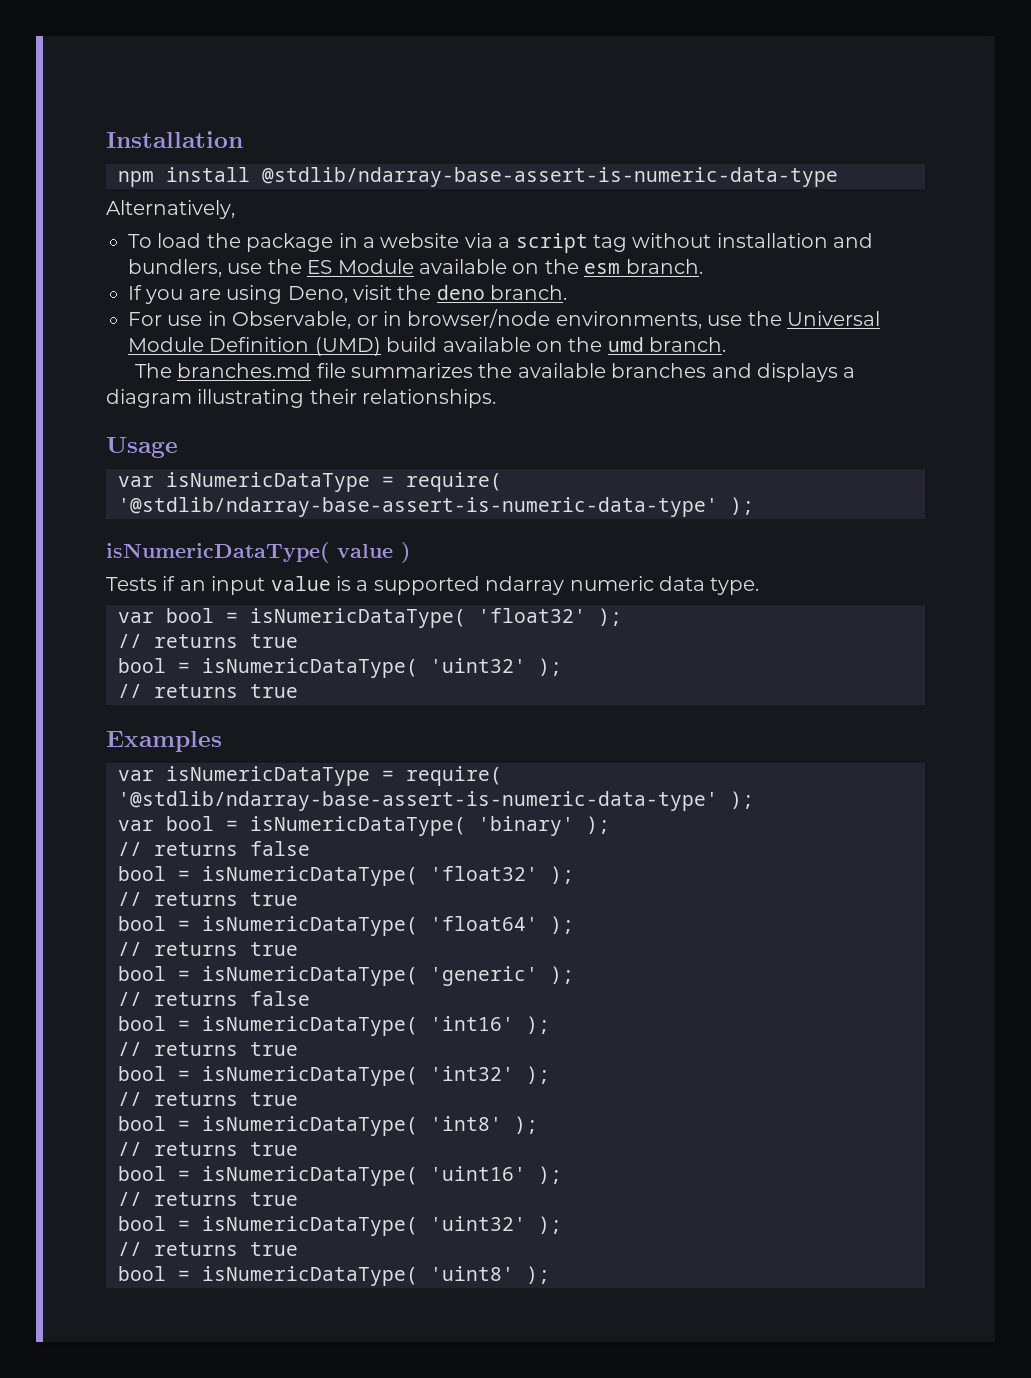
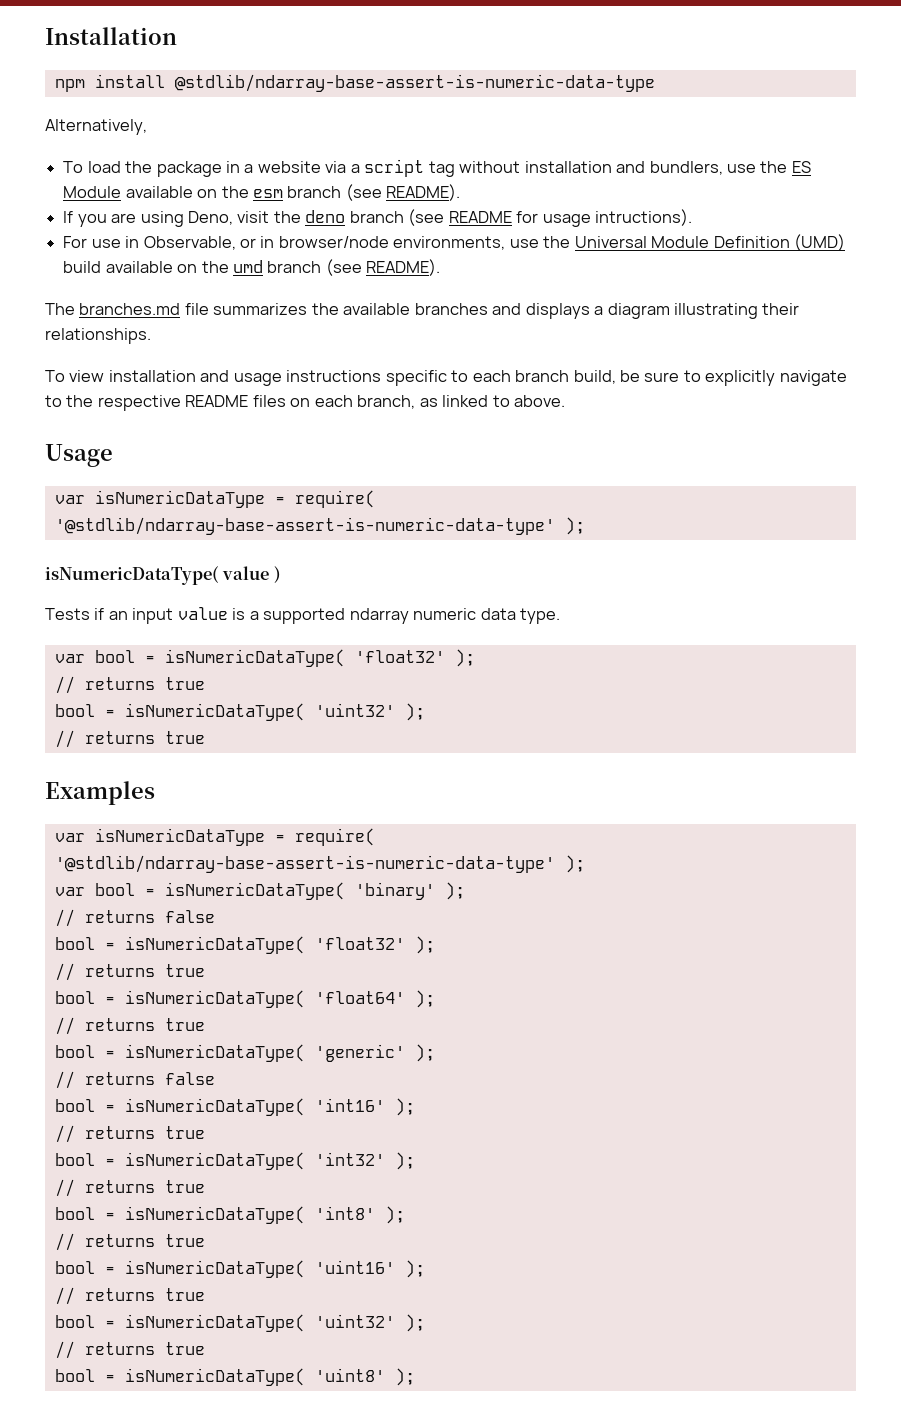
- To load the package in a website via a script tag without installation and bundlers, use the ES Module available on the esm branch.
+ To load the package in a website via a script tag without installation and bundlers, use the ES Module available on the esm branch (see README).
- If you are using Deno, visit the deno branch.
+ If you are using Deno, visit the deno branch (see README for usage intructions).
- For use in Observable, or in browser/node environments, use the Universal Module Definition (UMD) build available on the umd branch.
+ For use in Observable, or in browser/node environments, use the Universal Module Definition (UMD) build available on the umd branch (see README).
+ To view installation and usage instructions specific to each branch build, be sure to explicitly navigate to the respective README files on each branch, as linked to above.

